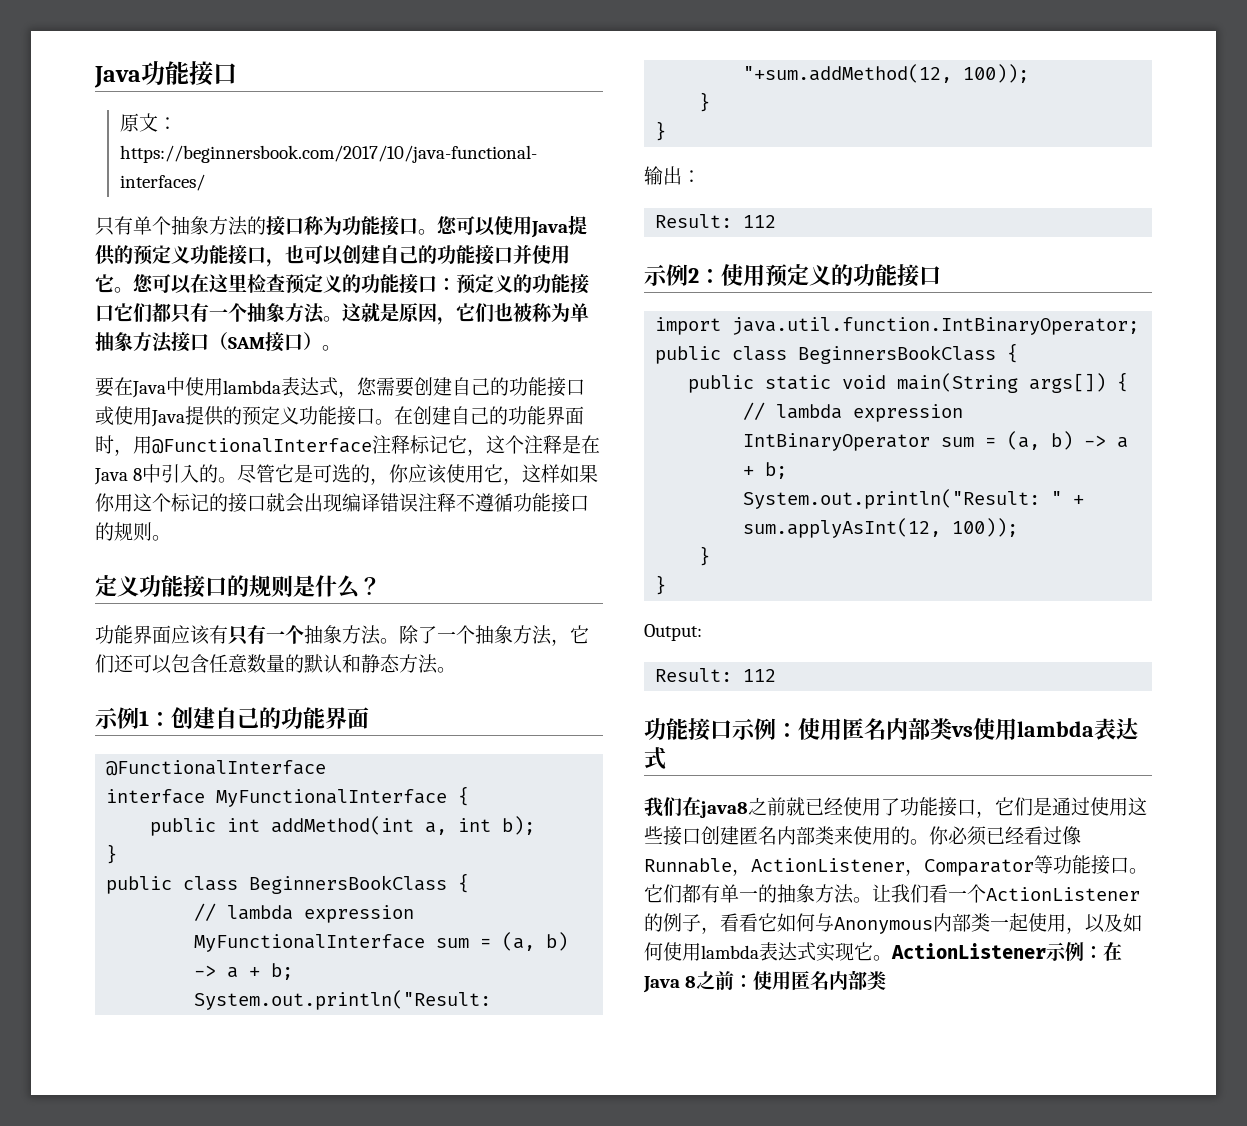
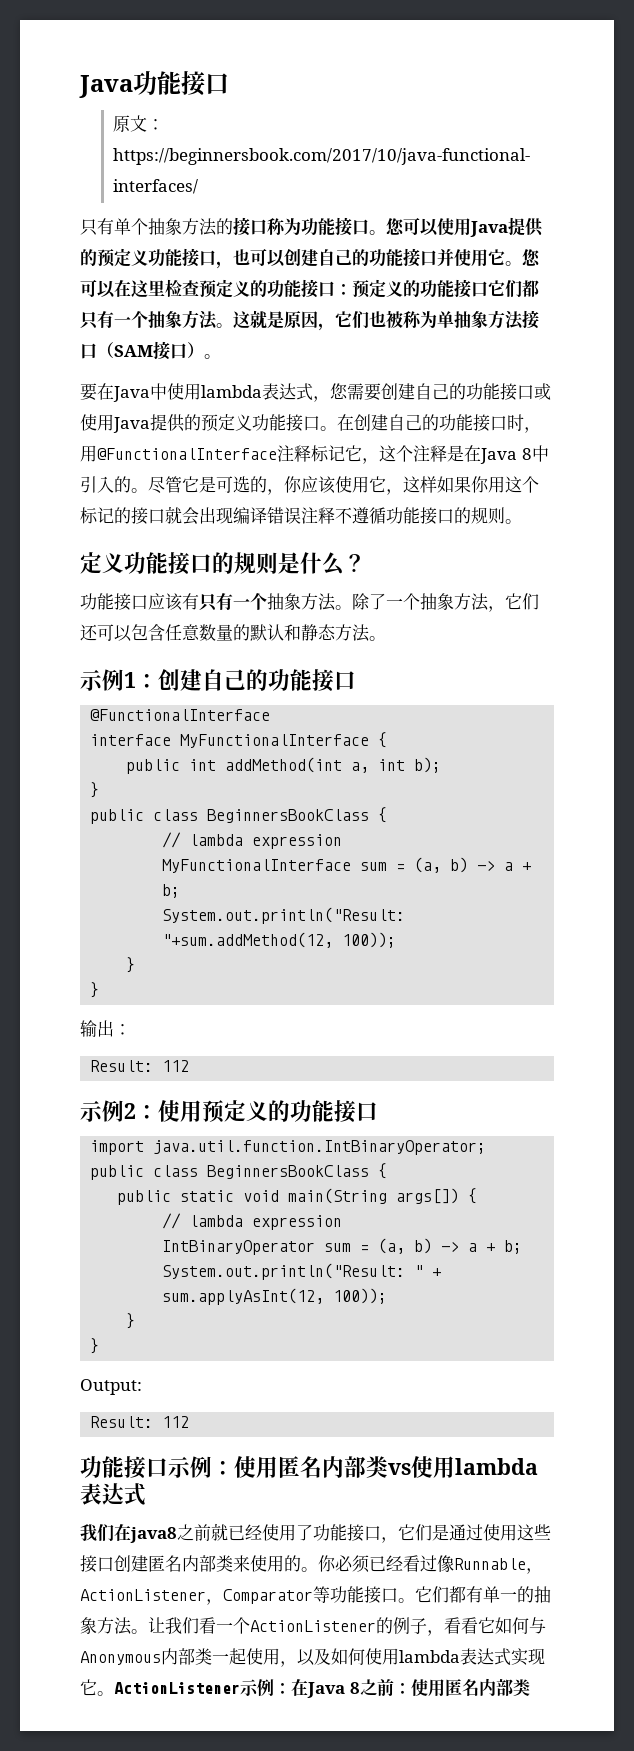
- 在创建自己的功能界面时，用@FunctionalInterface注释标记它，这个注释是在Java 8中引入的。
+ 在创建自己的功能接口时，用@FunctionalInterface注释标记它，这个注释是在Java 8中引入的。
- 功能界面应该有只有一个抽象方法。
+ 功能接口应该有只有一个抽象方法。
- 示例1：创建自己的功能界面
+ 示例1：创建自己的功能接口

